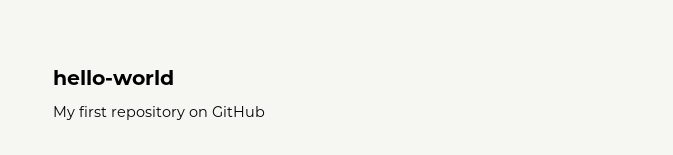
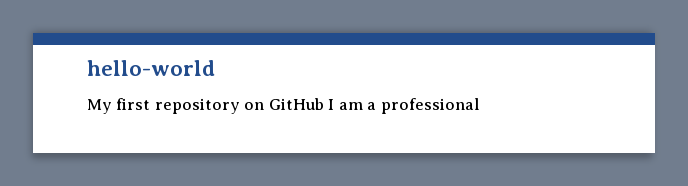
- My first repository on GitHub
+ My first repository on GitHub I am a professional

